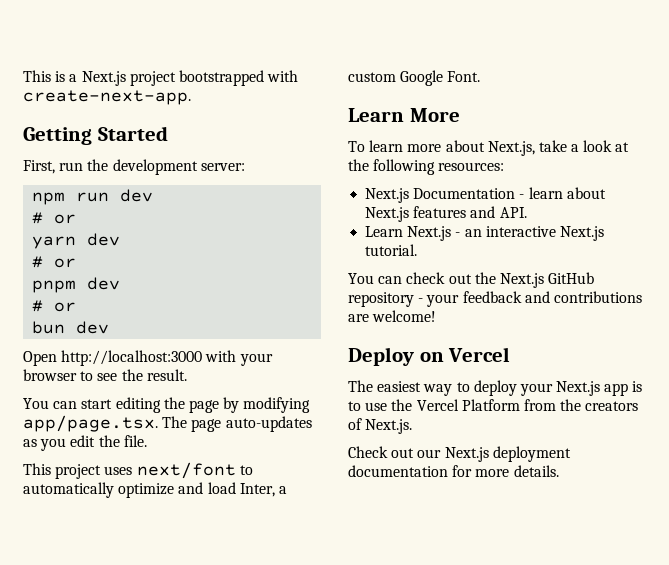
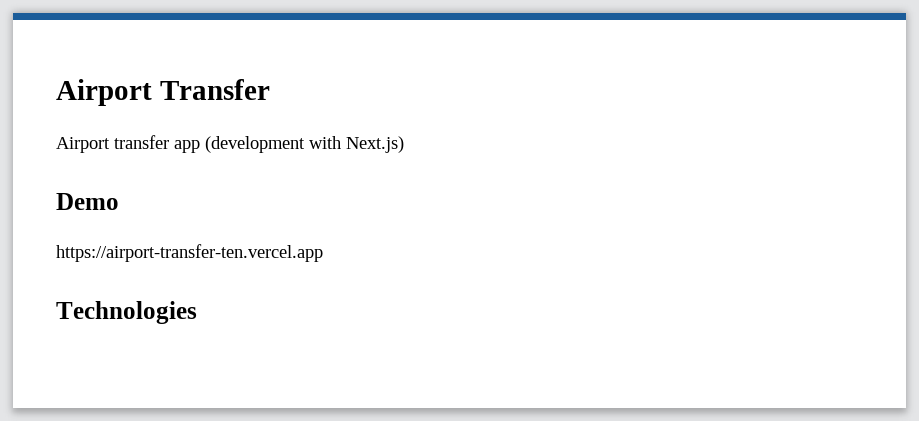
- This is a Next.js project bootstrapped with create-next-app.
- Getting Started
- First, run the development server:
- npm run dev
- # or
- yarn dev
- # or
- pnpm dev
- # or
- bun dev
- Open http://localhost:3000 with your browser to see the result.
- You can start editing the page by modifying app/page.tsx. The page auto-updates as you edit the file.
- This project uses next/font to automatically optimize and load Inter, a custom Google Font.
- Learn More
- To learn more about Next.js, take a look at the following resources:
- Next.js Documentation - learn about Next.js features and API.
- Learn Next.js - an interactive Next.js tutorial.
- You can check out the Next.js GitHub repository - your feedback and contributions are welcome!
- Deploy on Vercel
- The easiest way to deploy your Next.js app is to use the Vercel Platform from the creators of Next.js.
- Check out our Next.js deployment documentation for more details.
+ Airport Transfer
+ Airport transfer app (development with Next.js)
+ Demo
+ https://airport-transfer-ten.vercel.app
+ Technologies

